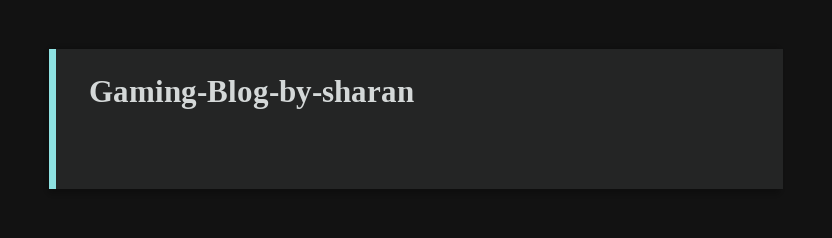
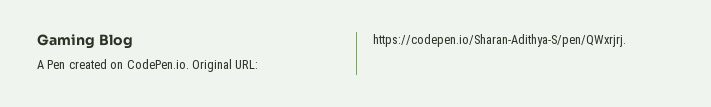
- Gaming-Blog-by-sharan
+ Gaming Blog
+ A Pen created on CodePen.io. Original URL: https://codepen.io/Sharan-Adithya-S/pen/QWxrjrj.

